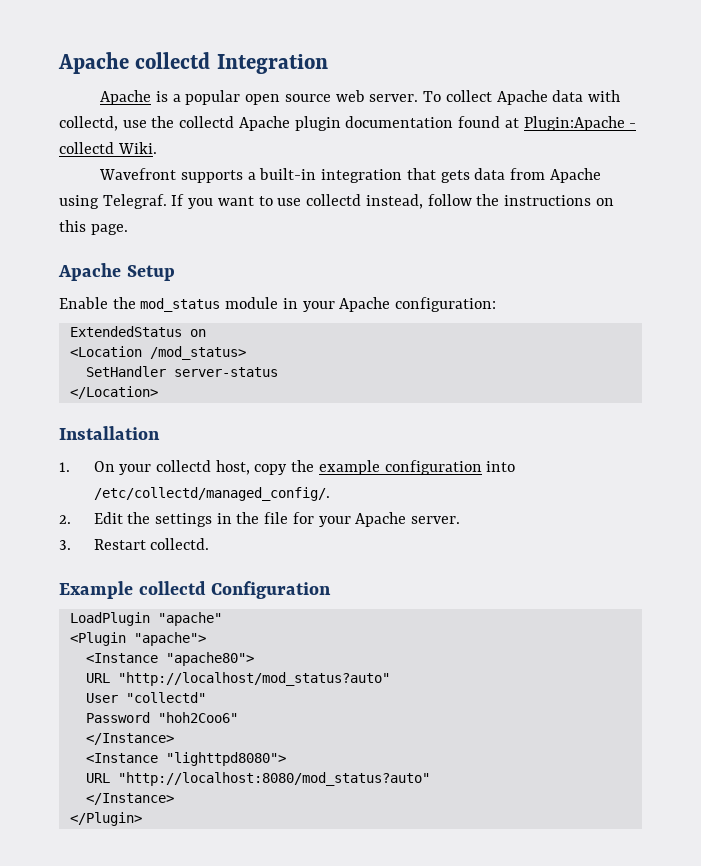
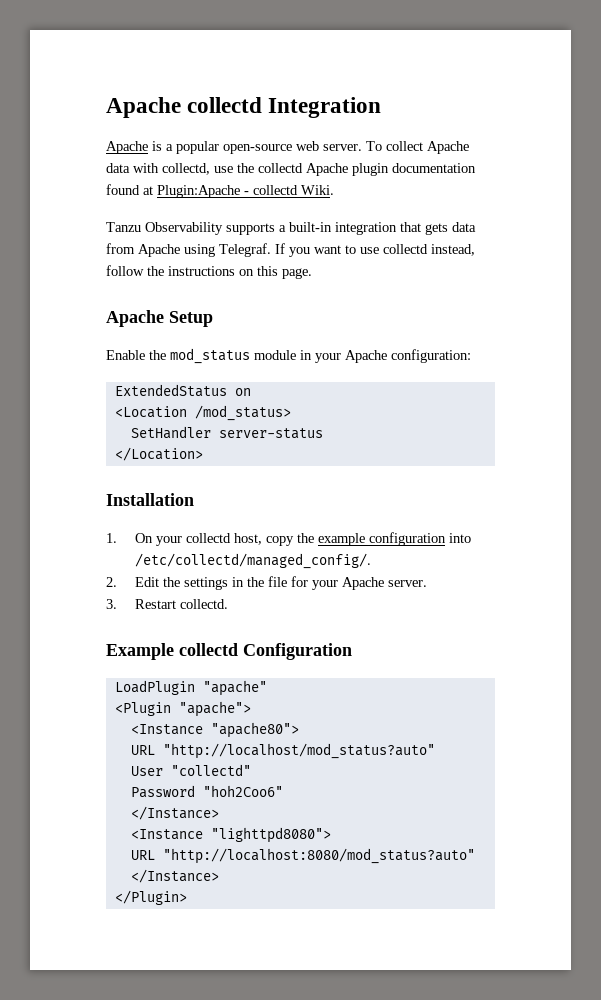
- Apache is a popular open source web server.
+ Apache is a popular open-source web server.
- Wavefront supports a built-in integration that gets data from Apache using Telegraf.
+ Tanzu Observability supports a built-in integration that gets data from Apache using Telegraf.

